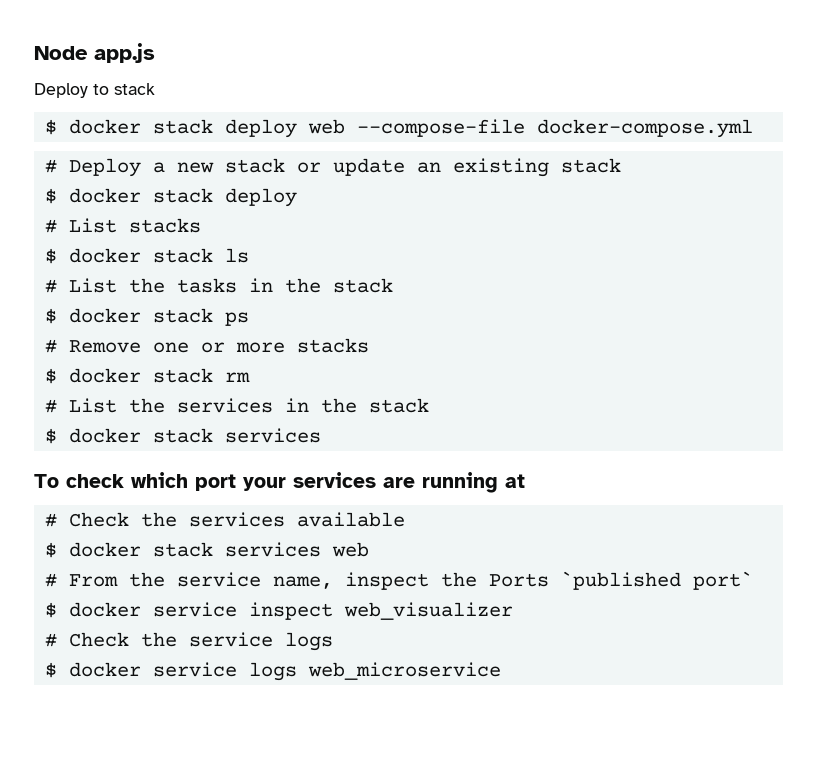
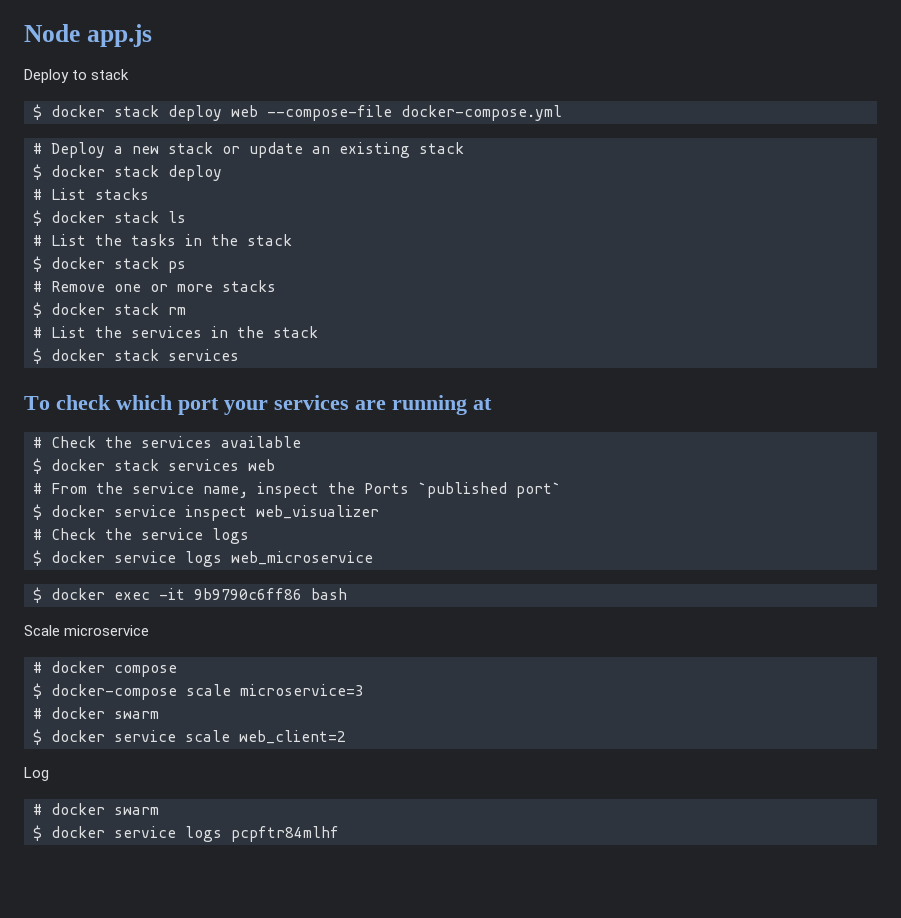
+ $ docker exec -it 9b9790c6ff86 bash
+ Scale microservice
+ # docker compose
+ $ docker-compose scale microservice=3
+ # docker swarm
+ $ docker service scale web_client=2
+ Log
+ # docker swarm
+ $ docker service logs pcpftr84mlhf

